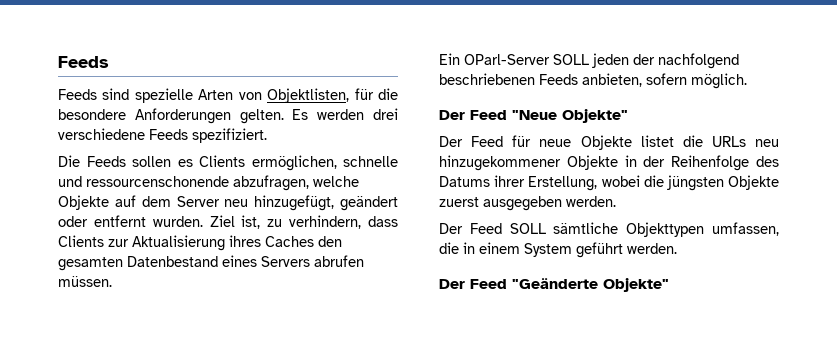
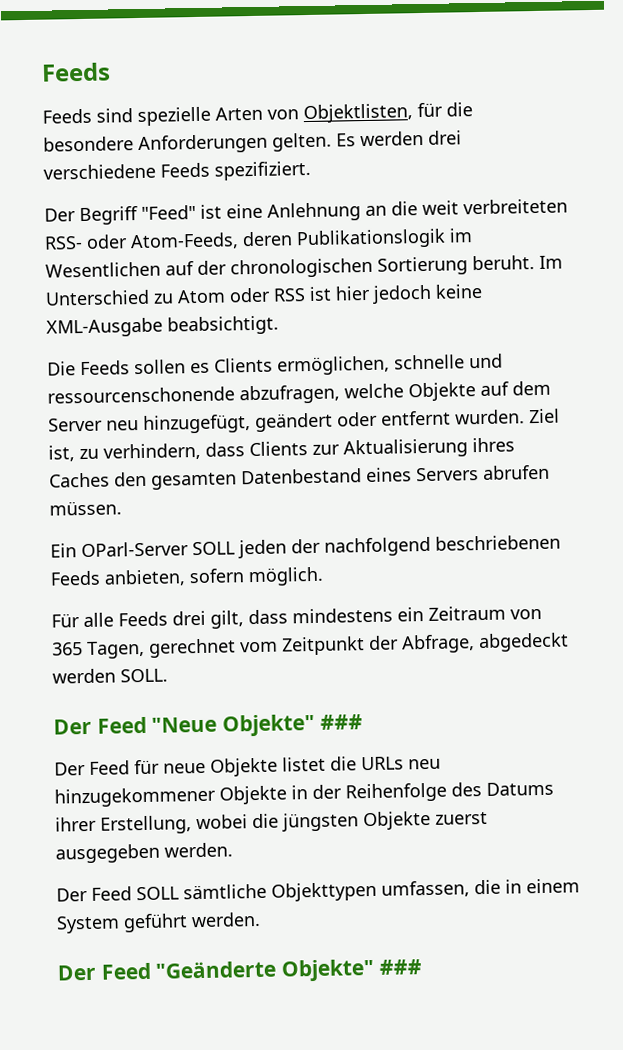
+ Der Begriff "Feed" ist eine Anlehnung an die weit verbreiteten RSS- oder Atom-Feeds, deren Publikationslogik im Wesentlichen auf der chronologischen Sortierung beruht. Im Unterschied zu Atom oder RSS ist hier jedoch keine XML-Ausgabe beabsichtigt.
+ Für alle Feeds drei gilt, dass mindestens ein Zeitraum von 365 Tagen, gerechnet vom Zeitpunkt der Abfrage, abgedeckt werden SOLL.
- Der Feed "Neue Objekte"
+ Der Feed "Neue Objekte" ###
- Der Feed "Geänderte Objekte"
+ Der Feed "Geänderte Objekte" ###

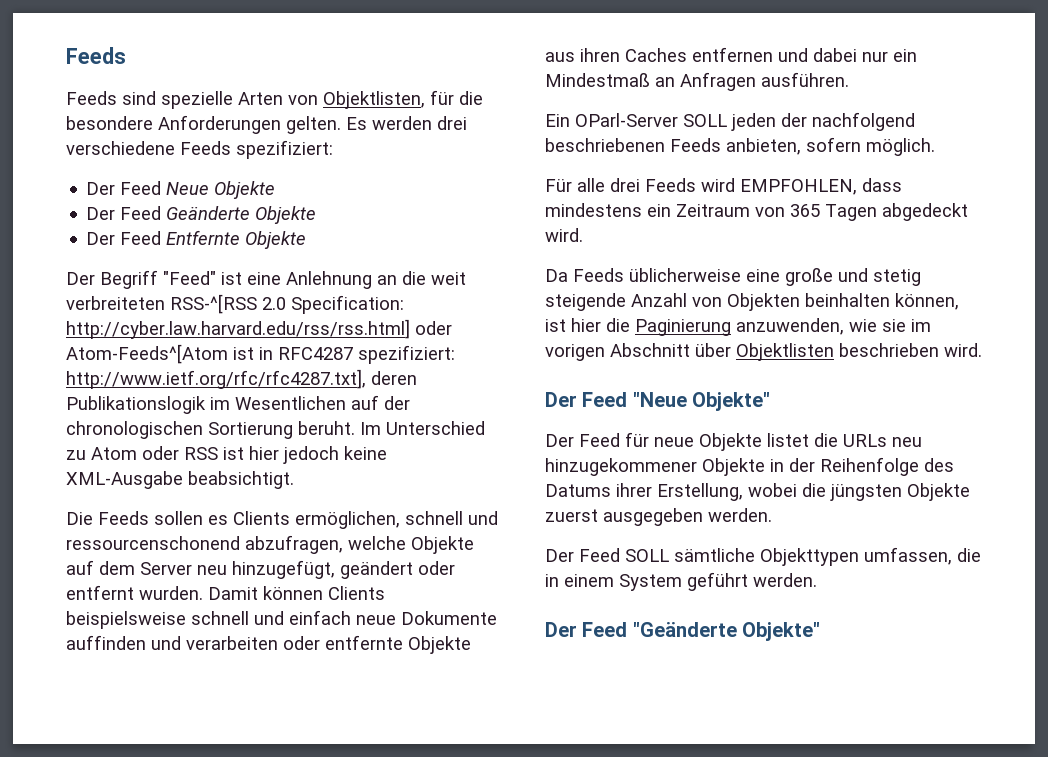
- Es werden drei verschiedene Feeds spezifiziert.
+ Es werden drei verschiedene Feeds spezifiziert:
+ Der Feed Neue Objekte
+ Der Feed Geänderte Objekte
+ Der Feed Entfernte Objekte
- Der Begriff "Feed" ist eine Anlehnung an die weit verbreiteten RSS- oder Atom-Feeds, deren Publikationslogik im Wesentlichen auf der chronologischen Sortierung beruht.
+ Der Begriff "Feed" ist eine Anlehnung an die weit verbreiteten RSS-^[RSS 2.0 Specification: http://cyber.law.harvard.edu/rss/rss.html] oder Atom-Feeds^[Atom ist in RFC4287 spezifiziert: http://www.ietf.org/rfc/rfc4287.txt], deren Publikationslogik im Wesentlichen auf der chronologischen Sortierung beruht.
- Die Feeds sollen es Clients ermöglichen, schnelle und ressourcenschonende abzufragen, welche Objekte auf dem Server neu hinzugefügt, geändert oder entfernt wurden.
+ Die Feeds sollen es Clients ermöglichen, schnell und ressourcenschonend abzufragen, welche Objekte auf dem Server neu hinzugefügt, geändert oder entfernt wurden.
- Ziel ist, zu verhindern, dass Clients zur Aktualisierung ihres Caches den gesamten Datenbestand eines Servers abrufen müssen.
+ Damit können Clients beispielsweise schnell und einfach neue Dokumente auffinden und verarbeiten oder entfernte Objekte aus ihren Caches entfernen und dabei nur ein Mindestmaß an Anfragen ausführen.
- Für alle Feeds drei gilt, dass mindestens ein Zeitraum von 365 Tagen, gerechnet vom Zeitpunkt der Abfrage, abgedeckt werden SOLL.
+ Für alle drei Feeds wird EMPFOHLEN, dass mindestens ein Zeitraum von 365 Tagen abgedeckt wird.
+ Da Feeds üblicherweise eine große und stetig steigende Anzahl von Objekten beinhalten können, ist hier die Paginierung anzuwenden, wie sie im vorigen Abschnitt über Objektlisten beschrieben wird.
- Der Feed "Neue Objekte" ###
+ Der Feed "Neue Objekte"
- Der Feed "Geänderte Objekte" ###
+ Der Feed "Geänderte Objekte"

